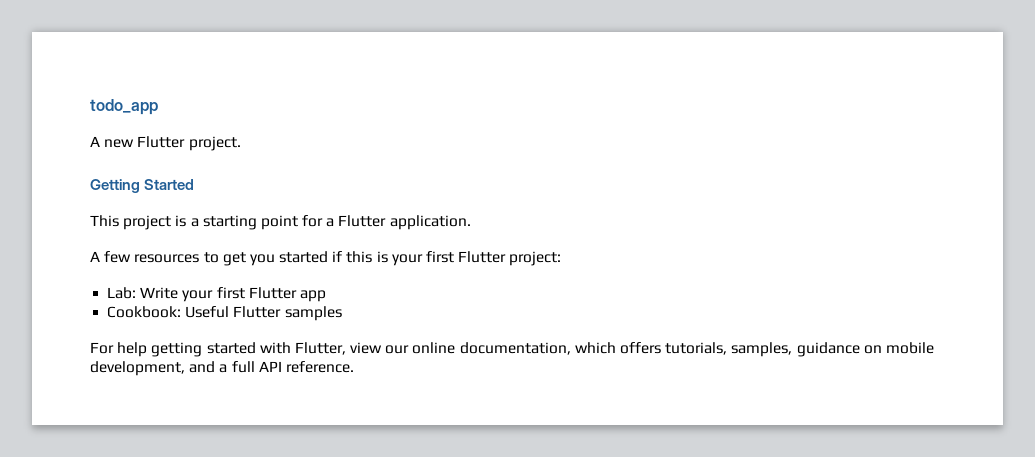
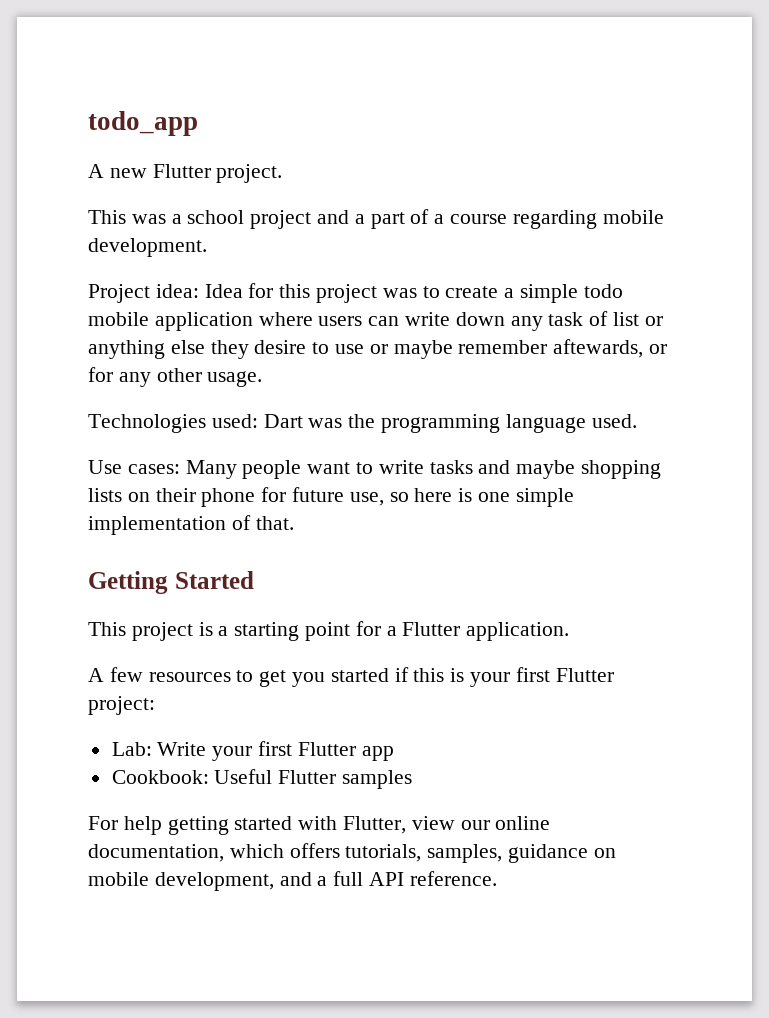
+ This was a school project and a part of a course regarding mobile development.
+ Project idea: Idea for this project was to create a simple todo mobile application where users can write down any task of list or anything else they desire to use or maybe remember aftewards, or for any other usage.
+ Technologies used: Dart was the programming language used.
+ Use cases: Many people want to write tasks and maybe shopping lists on their phone for future use, so here is one simple implementation of that.

